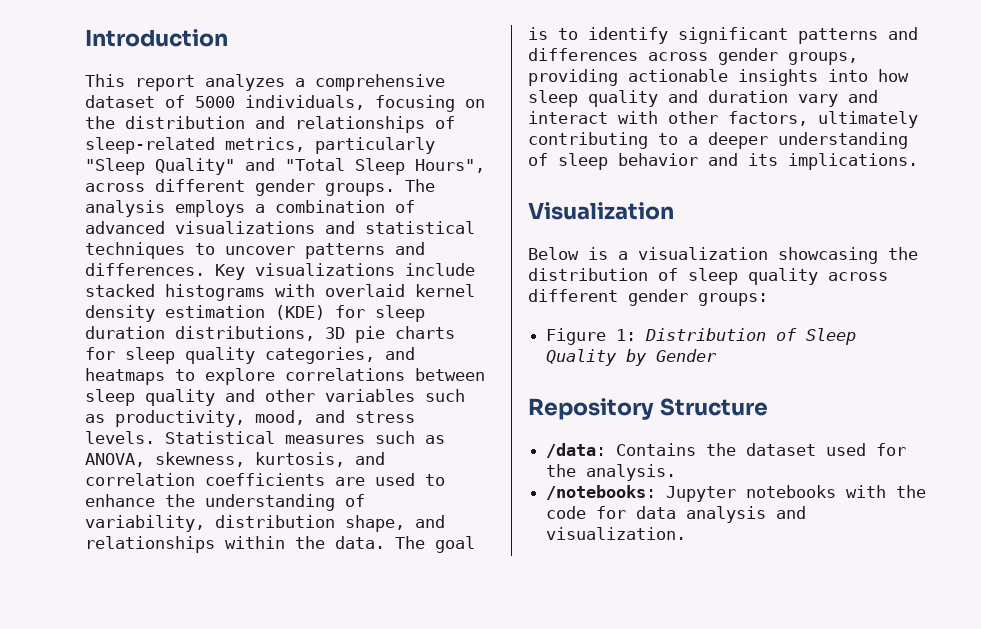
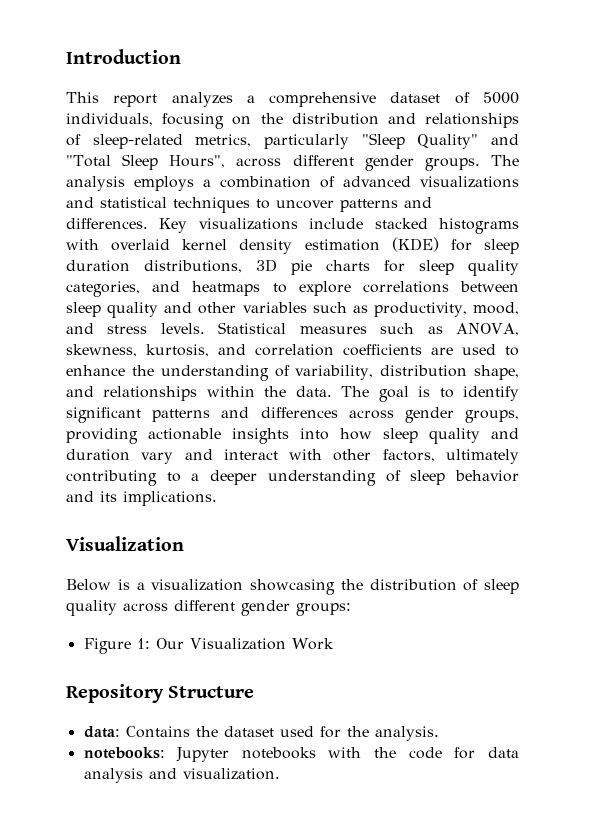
- Figure 1: Distribution of Sleep Quality by Gender
+ Figure 1: Our Visualization Work
- /data: Contains the dataset used for the analysis.
+ data: Contains the dataset used for the analysis.
- /notebooks: Jupyter notebooks with the code for data analysis and visualization.
+ notebooks: Jupyter notebooks with the code for data analysis and visualization.

